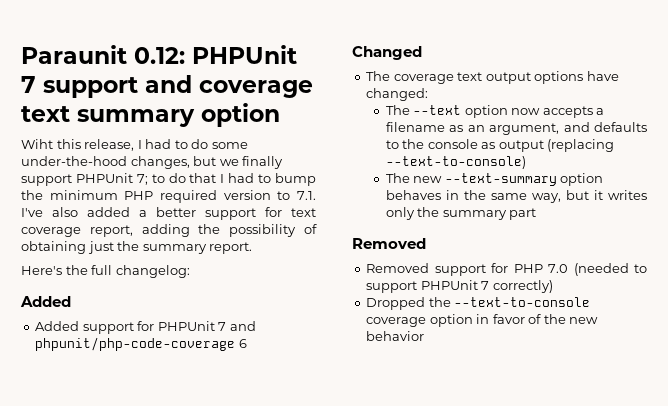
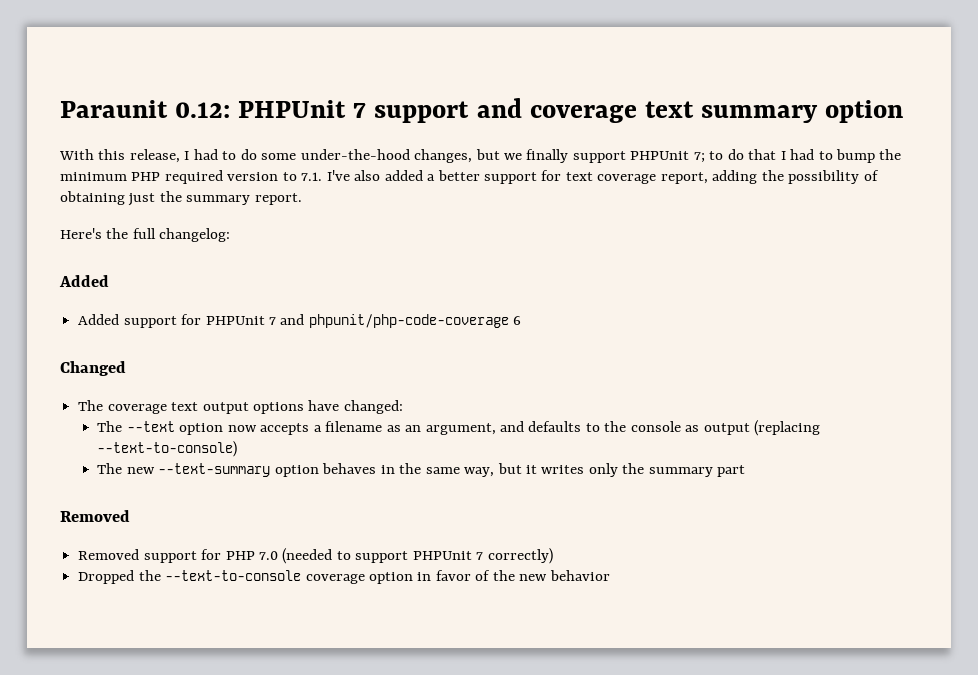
- Wiht this release, I had to do some under-the-hood changes, but we finally support PHPUnit 7; to do that I had to bump the minimum PHP required version to 7.1. I've also added a better support for text coverage report, adding the possibility of obtaining just the summary report.
+ With this release, I had to do some under-the-hood changes, but we finally support PHPUnit 7; to do that I had to bump the minimum PHP required version to 7.1. I've also added a better support for text coverage report, adding the possibility of obtaining just the summary report.

